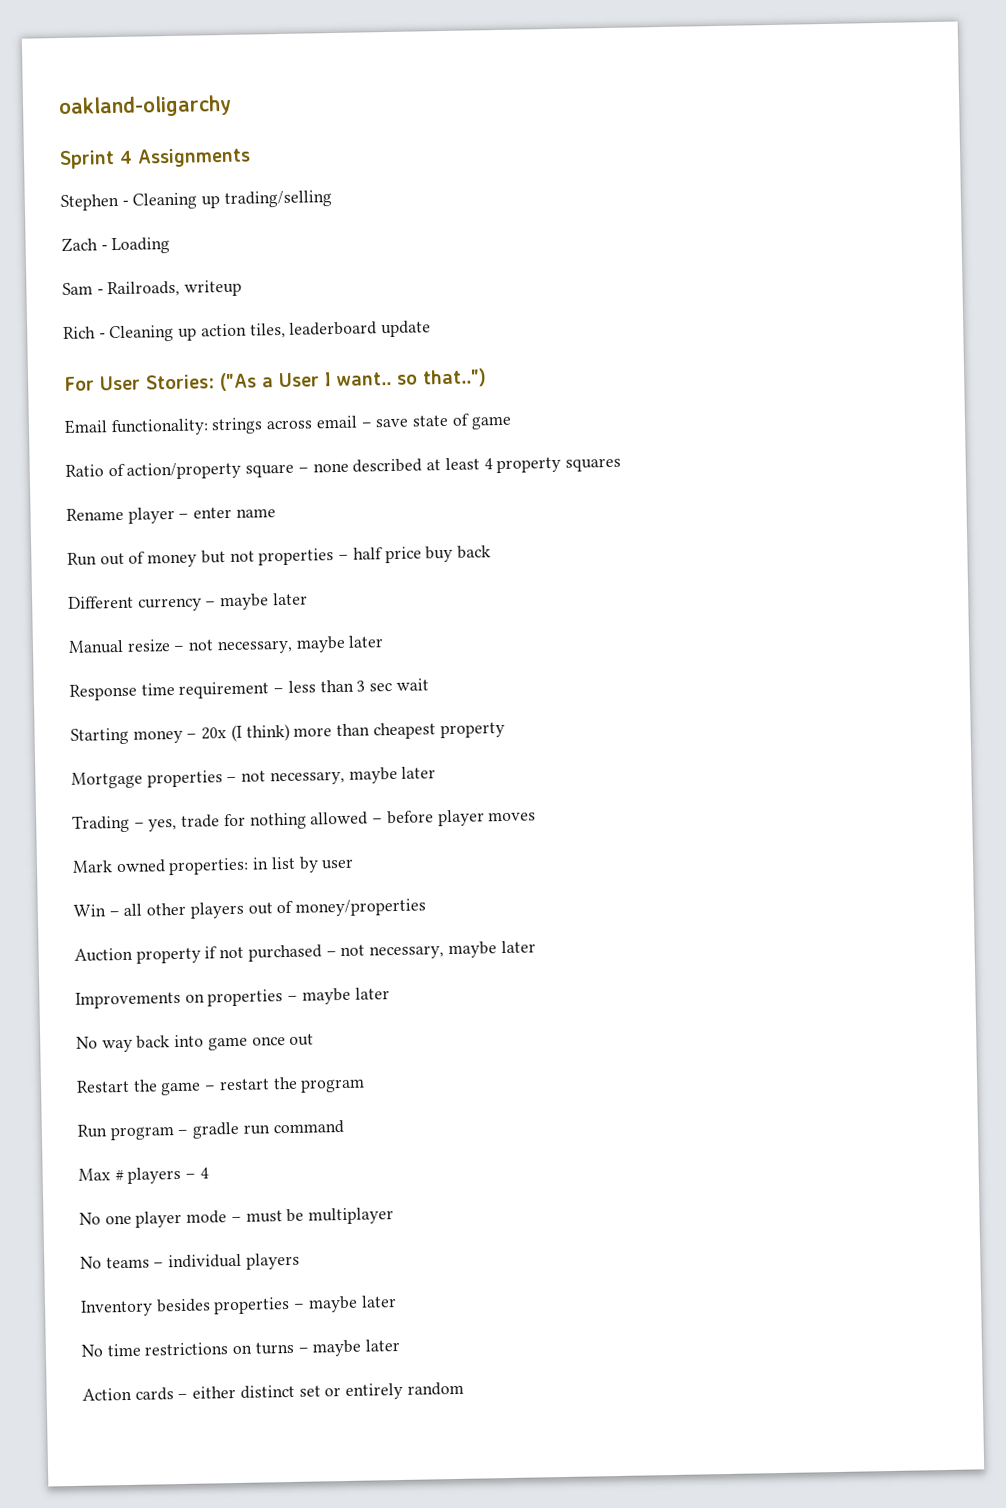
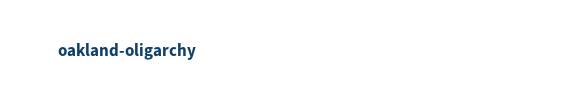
- Sprint 4 Assignments
- Stephen - Cleaning up trading/selling
- Zach - Loading
- Sam - Railroads, writeup
- Rich - Cleaning up action tiles, leaderboard update
- For User Stories: ("As a User I want.. so that..")
- Email functionality: strings across email – save state of game
- Ratio of action/property square – none described at least 4 property squares
- Rename player – enter name
- Run out of money but not properties – half price buy back
- Different currency – maybe later
- Manual resize – not necessary, maybe later
- Response time requirement – less than 3 sec wait
- Starting money – 20x (I think) more than cheapest property
- Mortgage properties – not necessary, maybe later
- Trading – yes, trade for nothing allowed – before player moves
- Mark owned properties: in list by user
- Win – all other players out of money/properties
- Auction property if not purchased – not necessary, maybe later
- Improvements on properties – maybe later
- No way back into game once out
- Restart the game – restart the program
- Run program – gradle run command
- Max # players – 4
- No one player mode – must be multiplayer
- No teams – individual players
- Inventory besides properties – maybe later
- No time restrictions on turns – maybe later
- Action cards – either distinct set or entirely random

